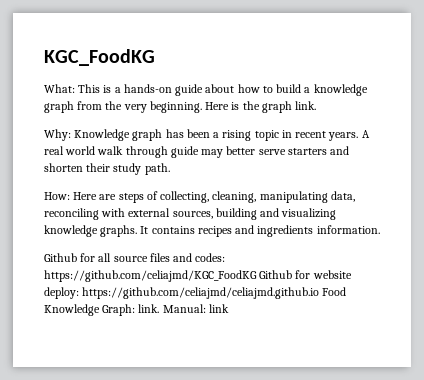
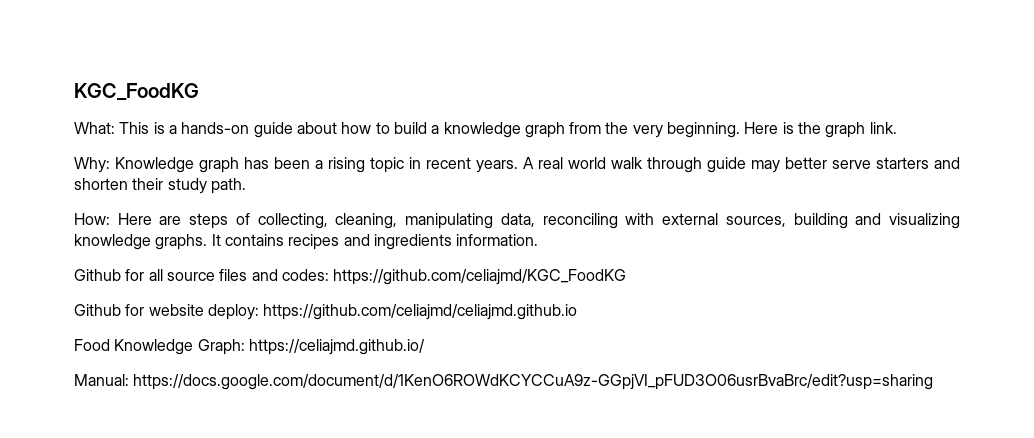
- Github for all source files and codes: https://github.com/celiajmd/KGC_FoodKG Github for website deploy: https://github.com/celiajmd/celiajmd.github.io Food Knowledge Graph: link. Manual: link
+ Github for all source files and codes: https://github.com/celiajmd/KGC_FoodKG
+ Github for website deploy: https://github.com/celiajmd/celiajmd.github.io
+ Food Knowledge Graph: https://celiajmd.github.io/
+ Manual: https://docs.google.com/document/d/1KenO6ROWdKCYCCuA9z-GGpjVI_pFUD3O06usrBvaBrc/edit?usp=sharing

